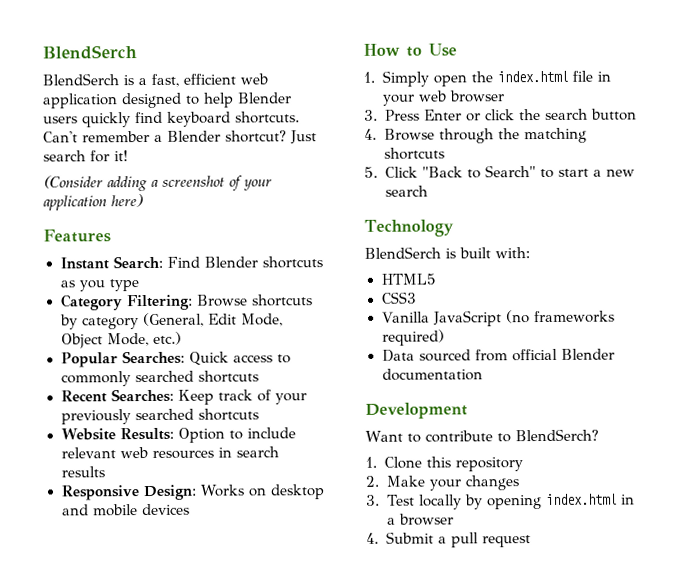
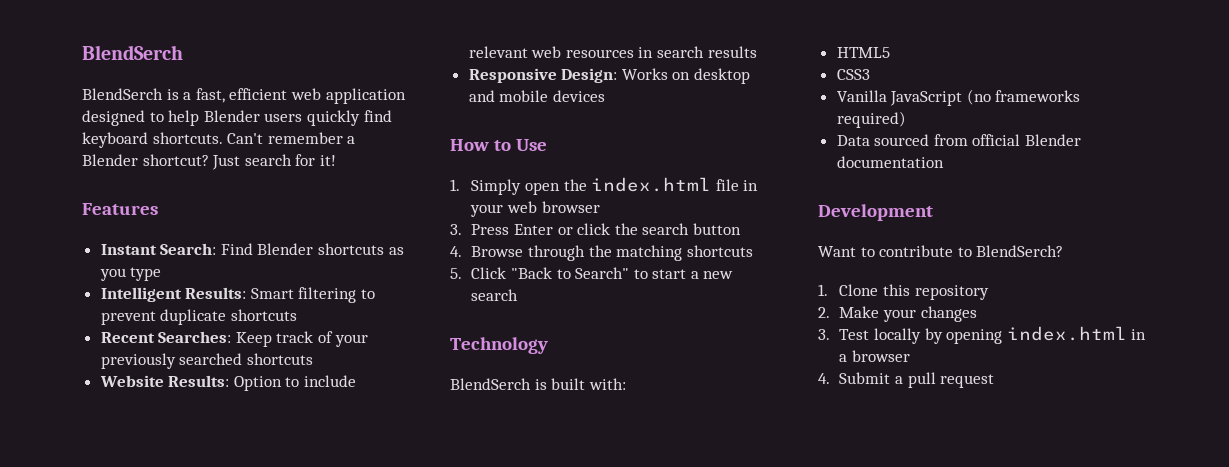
- (Consider adding a screenshot of your application here)
- Category Filtering: Browse shortcuts by category (General, Edit Mode, Object Mode, etc.)
- Popular Searches: Quick access to commonly searched shortcuts
+ Intelligent Results: Smart filtering to prevent duplicate shortcuts

